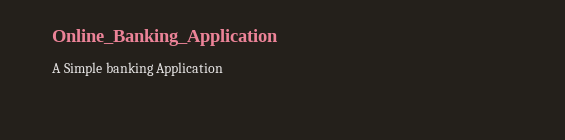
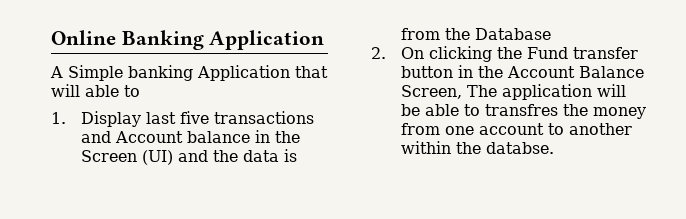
- Online_Banking_Application
+ Online Banking Application
- A Simple banking Application
+ A Simple banking Application that will able to
+ 1. Display last five transactions and Account balance in the Screen (UI) and the data is from the Database
+ 2. On clicking the Fund transfer button in the Account Balance Screen, The application will be able to transfres the money from one account to another within the databse.

